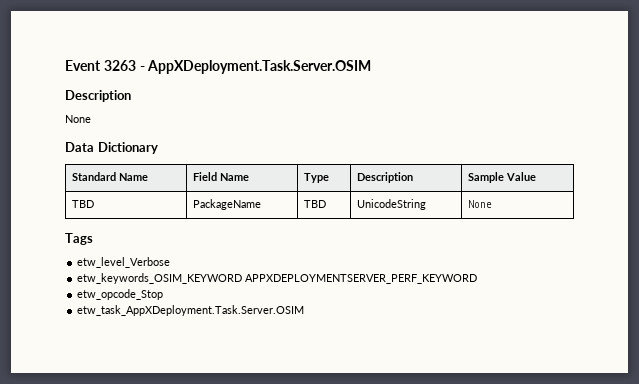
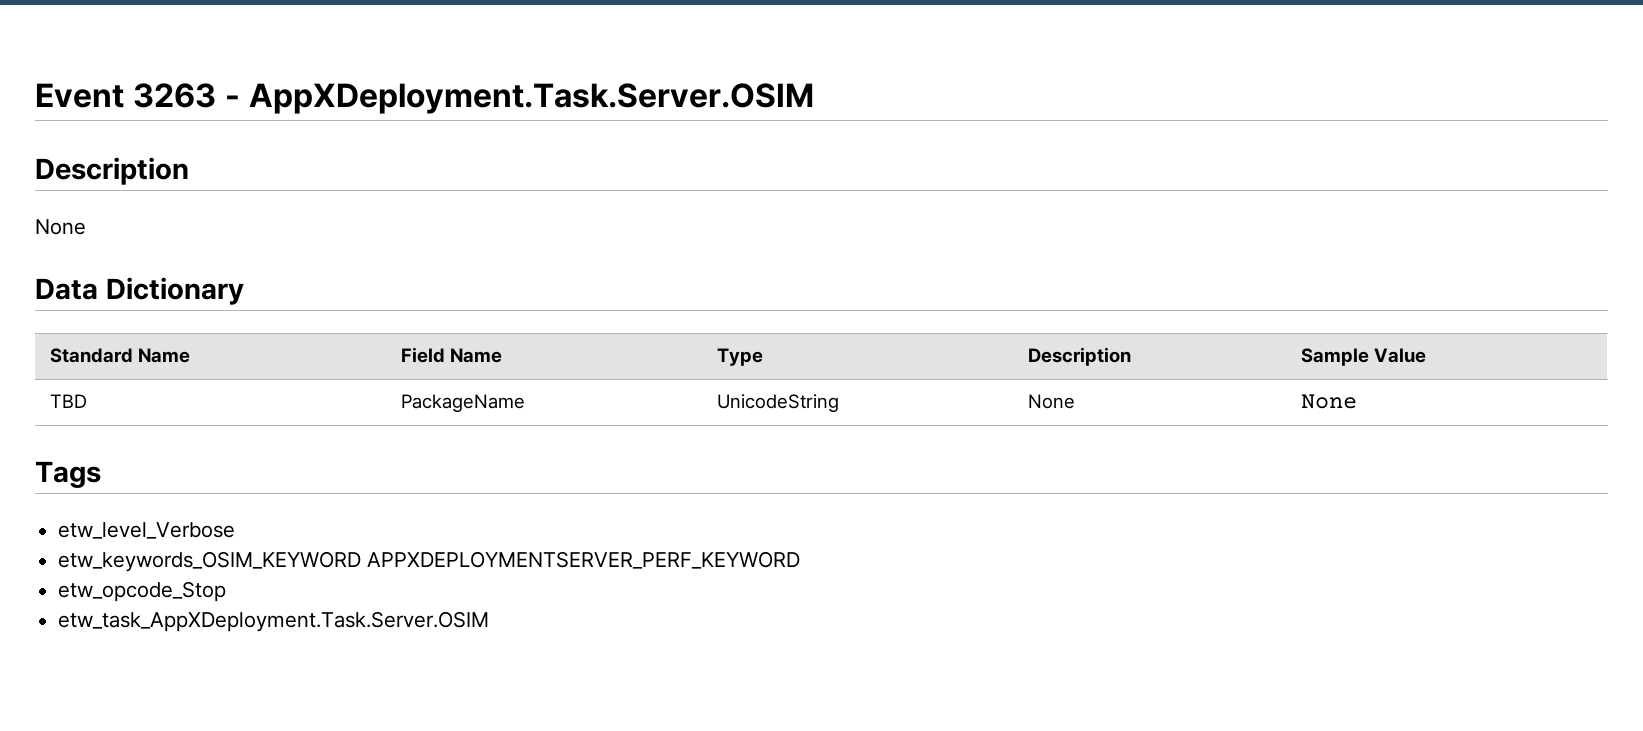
- TBD | PackageName | TBD | UnicodeString | None
+ TBD | PackageName | UnicodeString | None | None

